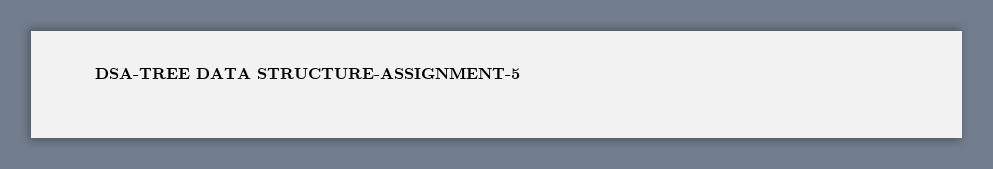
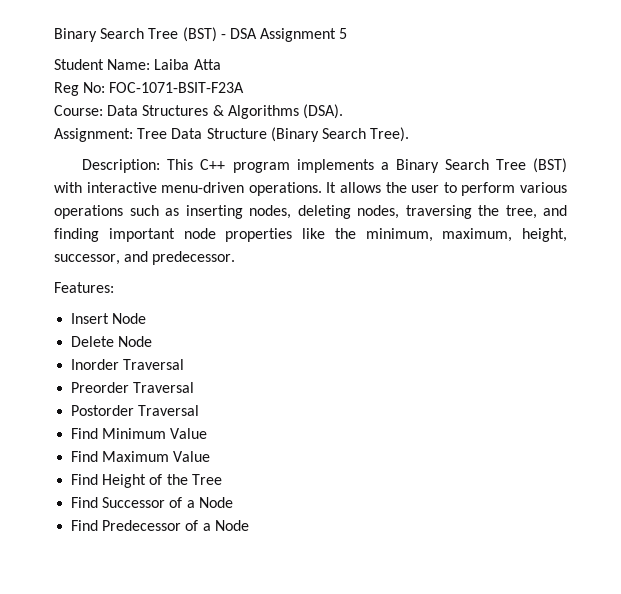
- DSA-TREE DATA STRUCTURE-ASSIGNMENT-5
+ Binary Search Tree (BST) - DSA Assignment 5
+ Student Name: Laiba Atta
+ Reg No: FOC-1071-BSIT-F23A
+ Course: Data Structures & Algorithms (DSA).
+ Assignment: Tree Data Structure (Binary Search Tree).
+ Description: This C++ program implements a Binary Search Tree (BST) with interactive menu-driven operations. It allows the user to perform various operations such as inserting nodes, deleting nodes, traversing the tree, and finding important node properties like the minimum, maximum, height, successor, and predecessor.
+ Features:
+ Insert Node
+ Delete Node
+ Inorder Traversal
+ Preorder Traversal
+ Postorder Traversal
+ Find Minimum Value
+ Find Maximum Value
+ Find Height of the Tree
+ Find Successor of a Node
+ Find Predecessor of a Node

